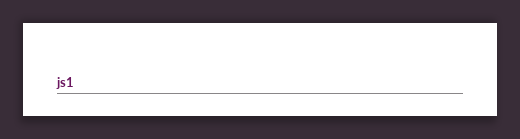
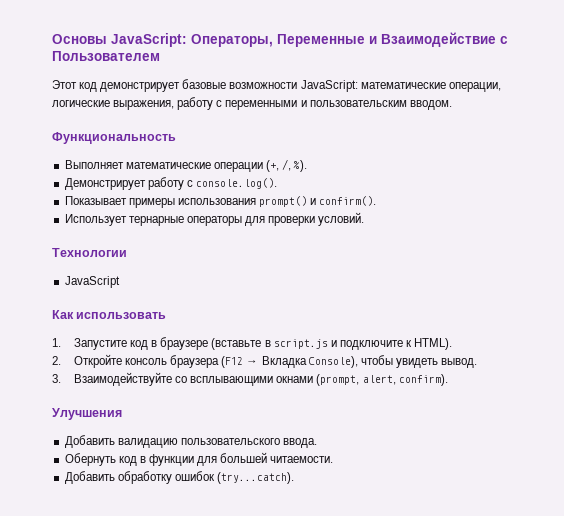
- js1
+ Основы JavaScript: Операторы, Переменные и Взаимодействие с Пользователем
+ Этот код демонстрирует базовые возможности JavaScript: математические операции, логические выражения, работу с переменными и пользовательским вводом.
+ Функциональность
+ Выполняет математические операции (+, /, %).
+ Демонстрирует работу с console.log().
+ Показывает примеры использования prompt() и confirm().
+ Использует тернарные операторы для проверки условий.
+ Технологии
+ JavaScript
+ Как использовать
+ 1. Запустите код в браузере (вставьте в script.js и подключите к HTML).
+ 2. Откройте консоль браузера (F12 → Вкладка Console), чтобы увидеть вывод.
+ 3. Взаимодействуйте со всплывающими окнами (prompt, alert, confirm).
+ Улучшения
+ Добавить валидацию пользовательского ввода.
+ Обернуть код в функции для большей читаемости.
+ Добавить обработку ошибок (try...catch).

